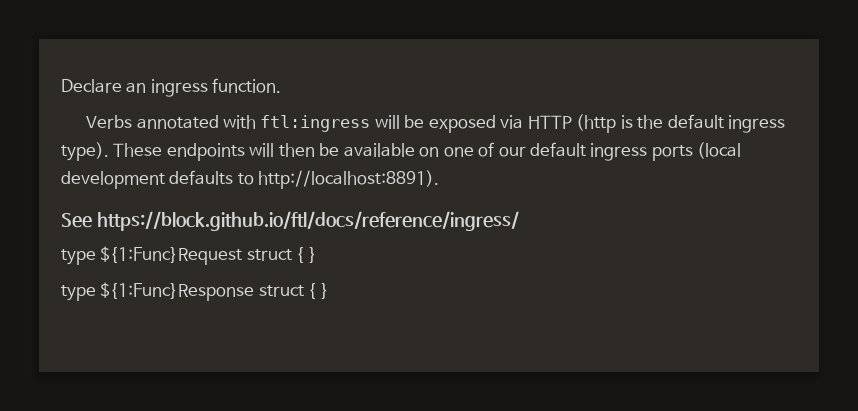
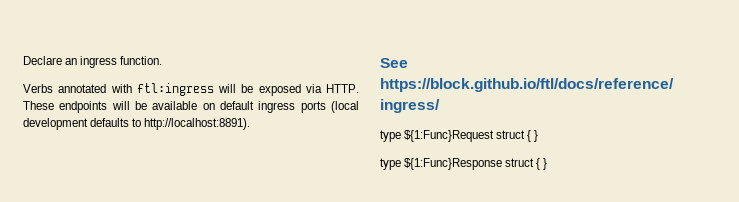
- Verbs annotated with ftl:ingress will be exposed via HTTP (http is the default ingress type).
+ Verbs annotated with ftl:ingress will be exposed via HTTP.
- These endpoints will then be available on one of our default ingress ports (local development defaults to http://localhost:8891).
+ These endpoints will be available on default ingress ports (local development defaults to http://localhost:8891).

